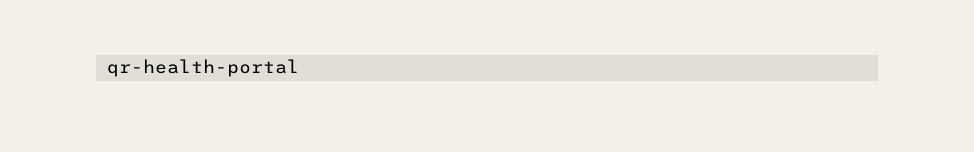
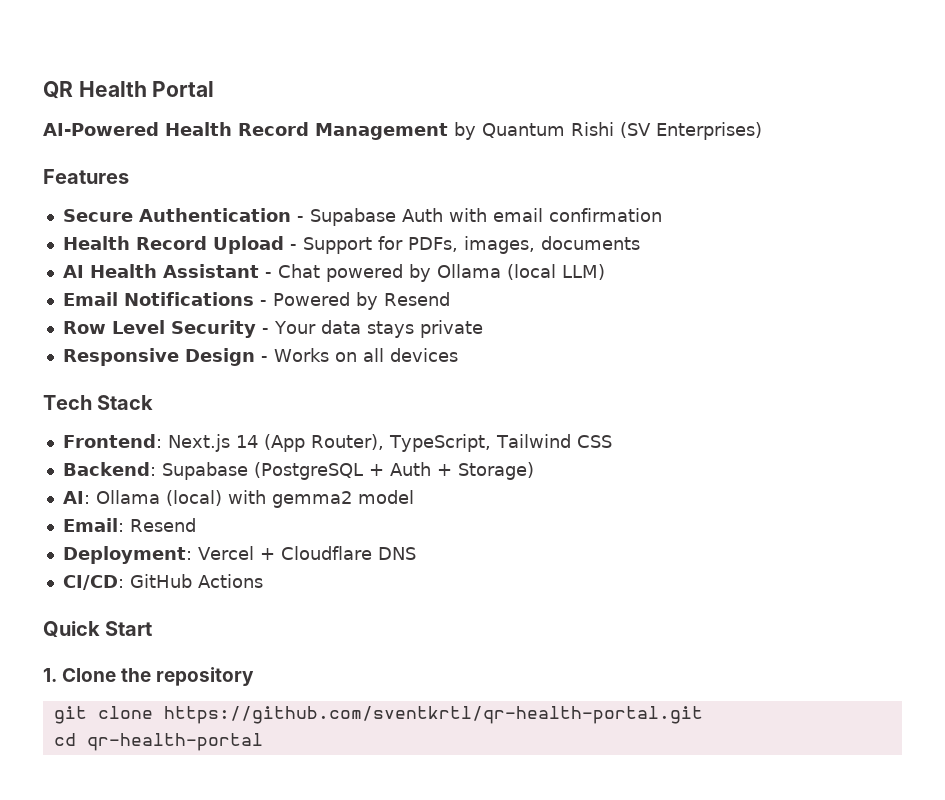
- qr-health-portal
+ QR Health Portal
+ AI-Powered Health Record Management by Quantum Rishi (SV Enterprises)
+ Features
+ Secure Authentication - Supabase Auth with email confirmation
+ Health Record Upload - Support for PDFs, images, documents
+ AI Health Assistant - Chat powered by Ollama (local LLM)
+ Email Notifications - Powered by Resend
+ Row Level Security - Your data stays private
+ Responsive Design - Works on all devices
+ Tech Stack
+ Frontend: Next.js 14 (App Router), TypeScript, Tailwind CSS
+ Backend: Supabase (PostgreSQL + Auth + Storage)
+ AI: Ollama (local) with gemma2 model
+ Email: Resend
+ Deployment: Vercel + Cloudflare DNS
+ CI/CD: GitHub Actions
+ Quick Start
+ 1. Clone the repository
+ git clone https://github.com/sventkrtl/qr-health-portal.git
+ cd qr-health-portal

